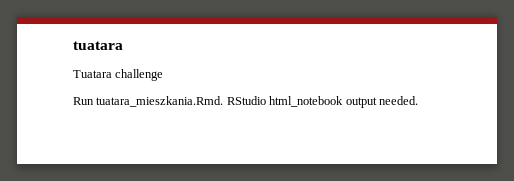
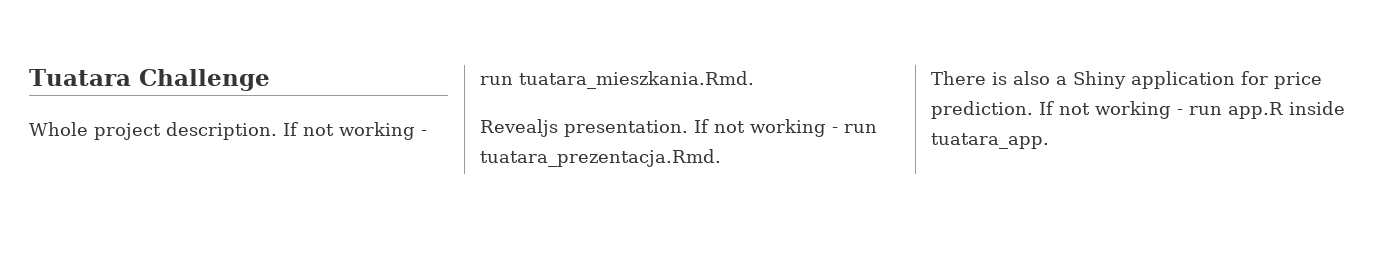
- tuatara
- Tuatara challenge
- Run tuatara_mieszkania.Rmd. RStudio html_notebook output needed.
+ Tuatara Challenge
+ Whole project description. If not working - run tuatara_mieszkania.Rmd.
+ Revealjs presentation. If not working - run tuatara_prezentacja.Rmd.
+ There is also a Shiny application for price prediction. If not working - run app.R inside tuatara_app.

